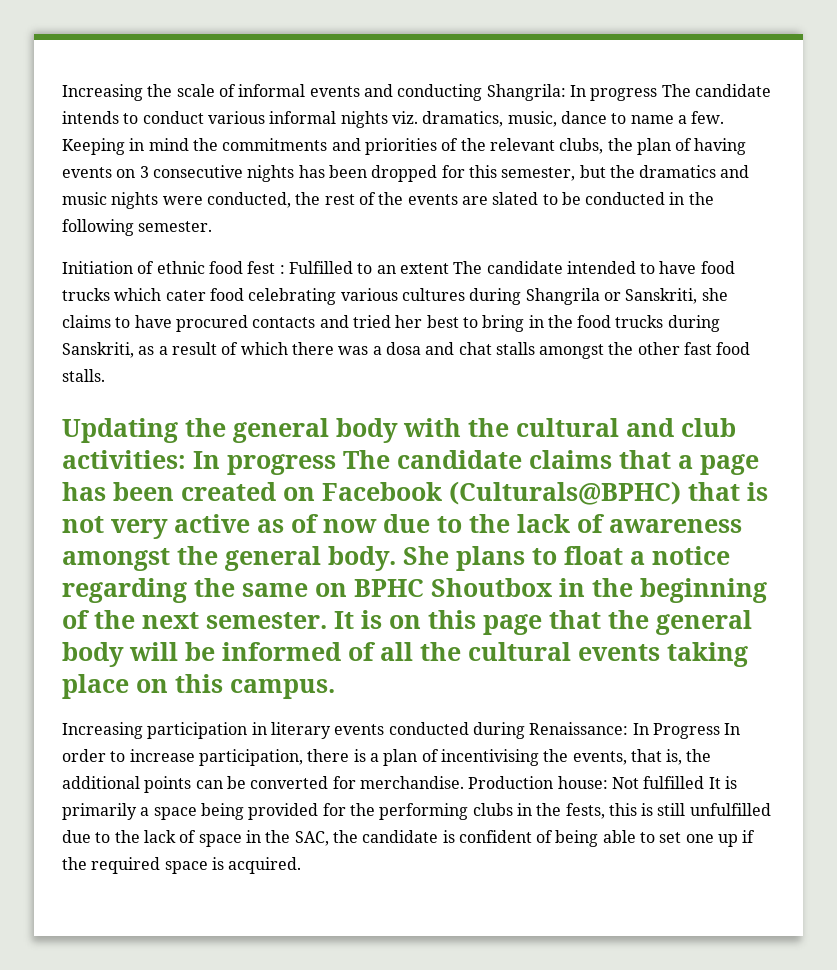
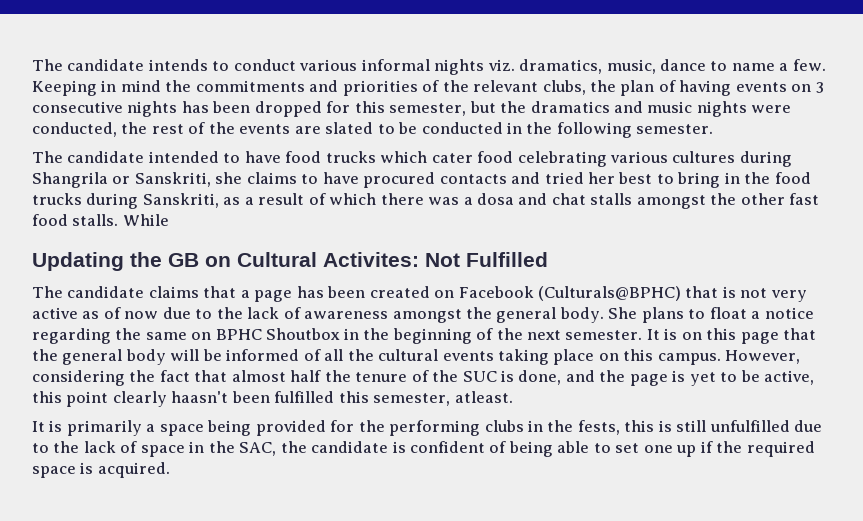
- Increasing the scale of informal events and conducting Shangrila: In progress The candidate intends to conduct various informal nights viz. dramatics, music, dance to name a few.
+ The candidate intends to conduct various informal nights viz. dramatics, music, dance to name a few.
- Initiation of ethnic food fest : Fulfilled to an extent The candidate intended to have food trucks which cater food celebrating various cultures during Shangrila or Sanskriti, she claims to have procured contacts and tried her best to bring in the food trucks during Sanskriti, as a result of which there was a dosa and chat stalls amongst the other fast food stalls.
+ The candidate intended to have food trucks which cater food celebrating various cultures during Shangrila or Sanskriti, she claims to have procured contacts and tried her best to bring in the food trucks during Sanskriti, as a result of which there was a dosa and chat stalls amongst the other fast food stalls. While
- Updating the general body with the cultural and club activities: In progress The candidate claims that a page has been created on Facebook (Culturals@BPHC) that is not very active as of now due to the lack of awareness amongst the general body.
+ Updating the GB on Cultural Activites: Not Fulfilled
+ The candidate claims that a page has been created on Facebook (Culturals@BPHC) that is not very active as of now due to the lack of awareness amongst the general body.
- It is on this page that the general body will be informed of all the cultural events taking place on this campus.
- Increasing participation in literary events conducted during Renaissance: In Progress In order to increase participation, there is a plan of incentivising the events, that is, the additional points can be converted for merchandise. Production house: Not fulfilled It is primarily a space being provided for the performing clubs in the fests, this is still unfulfilled due to the lack of space in the SAC, the candidate is confident of being able to set one up if the required space is acquired.
+ It is on this page that the general body will be informed of all the cultural events taking place on this campus. However, considering the fact that almost half the tenure of the SUC is done, and the page is yet to be active, this point clearly haasn't been fulfilled this semester, atleast.
+ It is primarily a space being provided for the performing clubs in the fests, this is still unfulfilled due to the lack of space in the SAC, the candidate is confident of being able to set one up if the required space is acquired.

